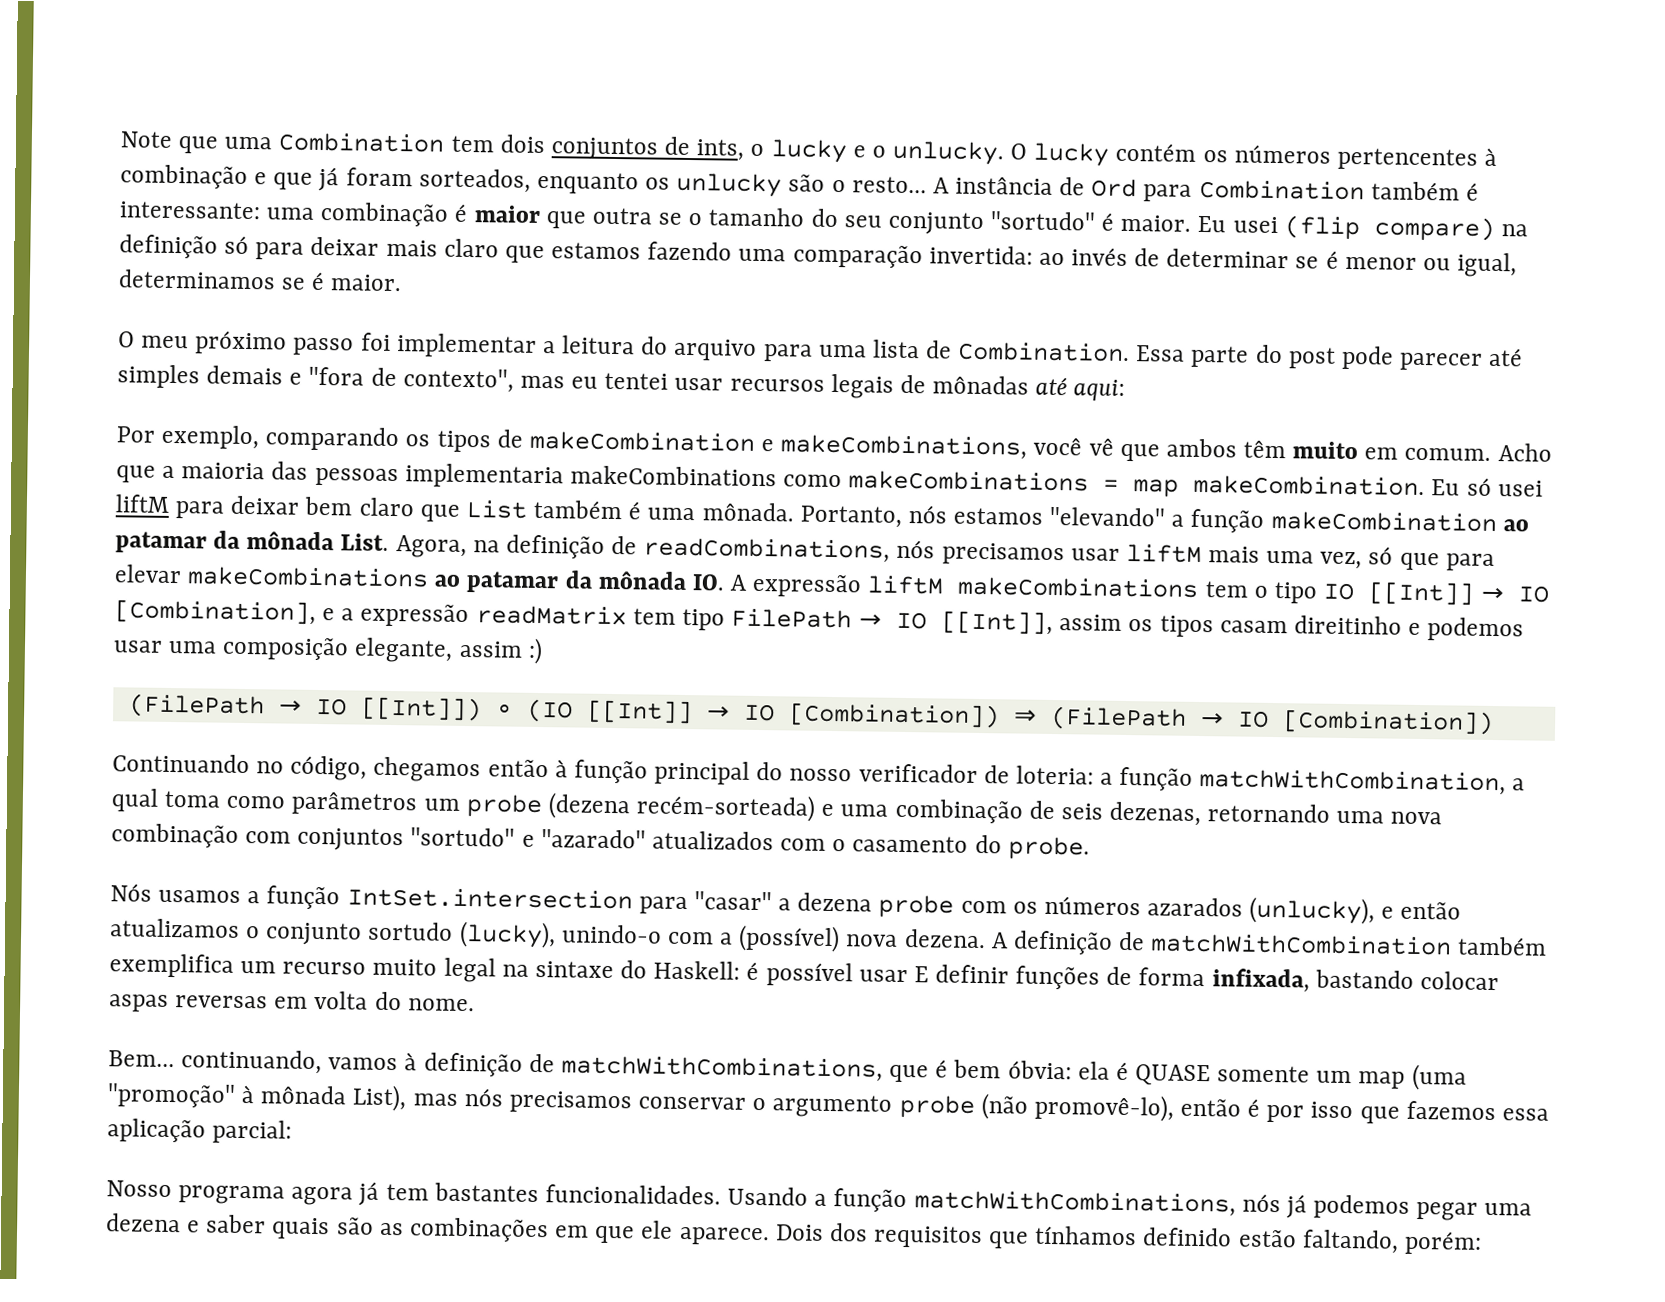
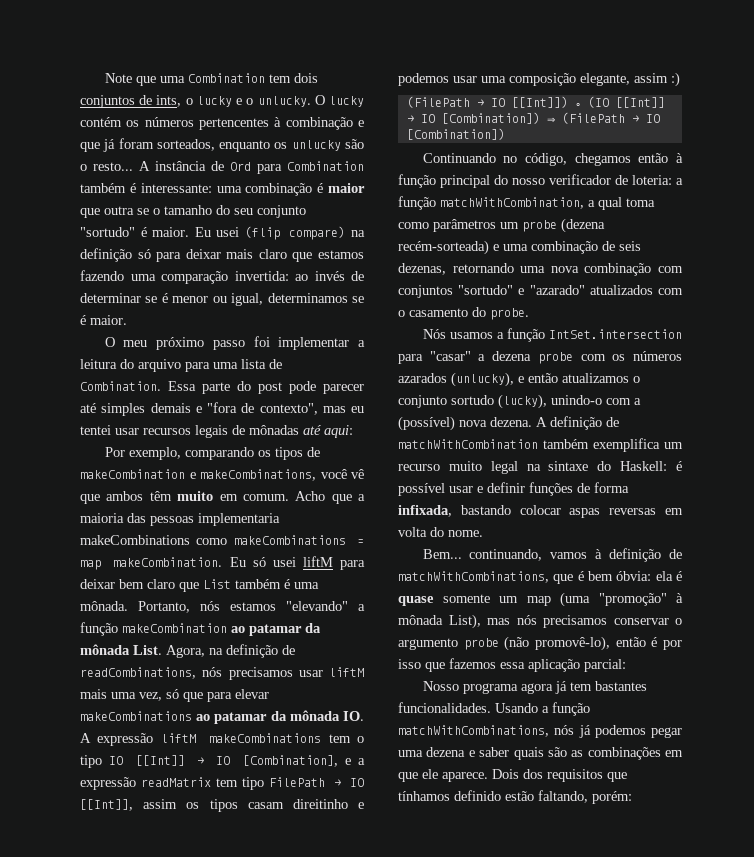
- A definição de matchWithCombination também exemplifica um recurso muito legal na sintaxe do Haskell: é possível usar E definir funções de forma infixada, bastando colocar aspas reversas em volta do nome.
+ A definição de matchWithCombination também exemplifica um recurso muito legal na sintaxe do Haskell: é possível usar e definir funções de forma infixada, bastando colocar aspas reversas em volta do nome.
- Bem... continuando, vamos à definição de matchWithCombinations, que é bem óbvia: ela é QUASE somente um map (uma "promoção" à mônada List), mas nós precisamos conservar o argumento probe (não promovê-lo), então é por isso que fazemos essa aplicação parcial:
+ Bem... continuando, vamos à definição de matchWithCombinations, que é bem óbvia: ela é quase somente um map (uma "promoção" à mônada List), mas nós precisamos conservar o argumento probe (não promovê-lo), então é por isso que fazemos essa aplicação parcial:

